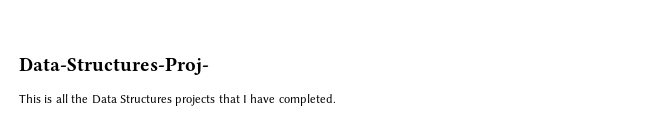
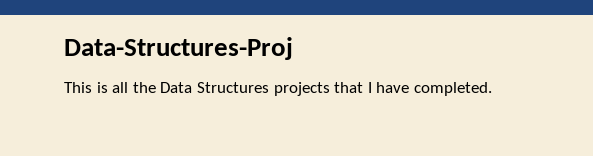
- Data-Structures-Proj-
+ Data-Structures-Proj

